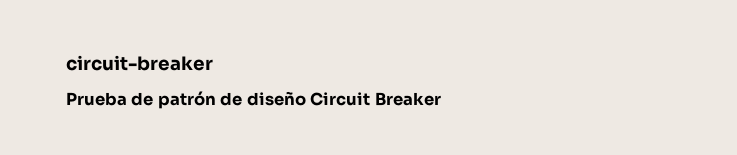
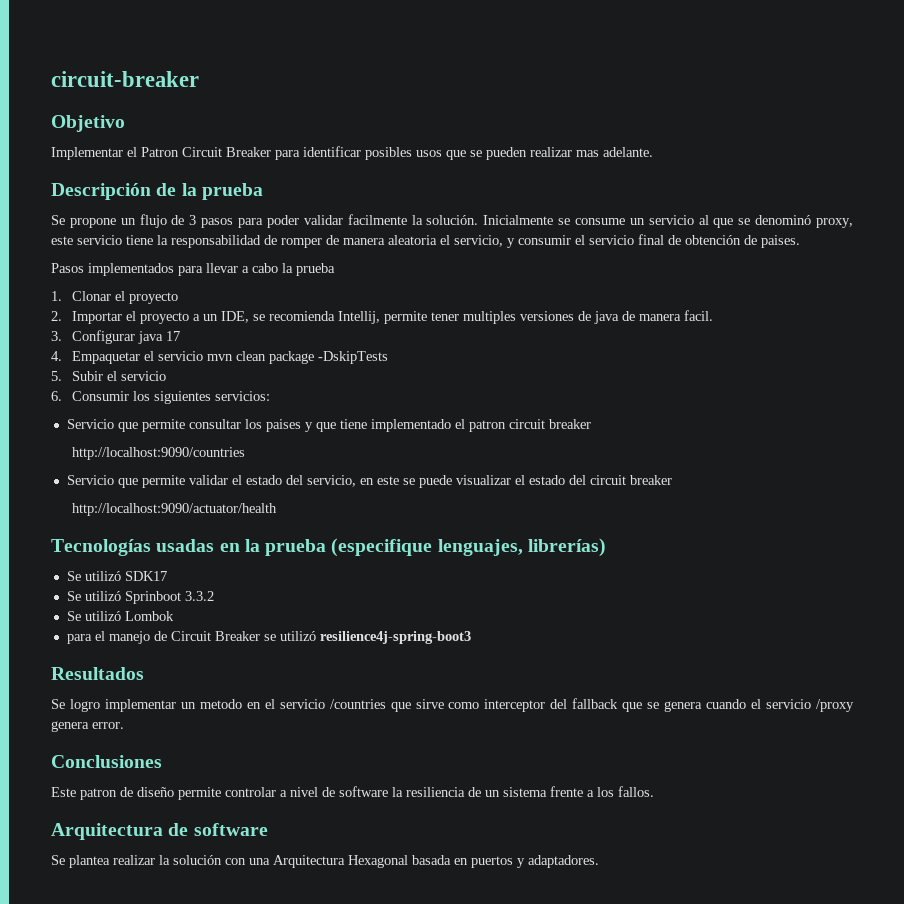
- Prueba de patrón de diseño Circuit Breaker
+ Objetivo
+ Implementar el Patron Circuit Breaker para identificar posibles usos que se pueden realizar mas adelante.
+ Descripción de la prueba
+ Se propone un flujo de 3 pasos para poder validar facilmente la solución. Inicialmente se consume un servicio al que se denominó proxy, este servicio tiene la responsabilidad de romper de manera aleatoria el servicio, y consumir el servicio final de obtención de paises.
+ Pasos implementados para llevar a cabo la prueba
+ 1. Clonar el proyecto
+ 2. Importar el proyecto a un IDE, se recomienda Intellij, permite tener multiples versiones de java de manera facil.
+ 3. Configurar java 17
+ 4. Empaquetar el servicio mvn clean package -DskipTests
+ 5. Subir el servicio
+ 6. Consumir los siguientes servicios:
+ Servicio que permite consultar los paises y que tiene implementado el patron circuit breaker
+ http://localhost:9090/countries
+ Servicio que permite validar el estado del servicio, en este se puede visualizar el estado del circuit breaker
+ http://localhost:9090/actuator/health
+ Tecnologías usadas en la prueba (especifique lenguajes, librerías)
+ Se utilizó SDK17
+ Se utilizó Sprinboot 3.3.2
+ Se utilizó Lombok
+ para el manejo de Circuit Breaker se utilizó resilience4j-spring-boot3
+ Resultados
+ Se logro implementar un metodo en el servicio /countries que sirve como interceptor del fallback que se genera cuando el servicio /proxy genera error.
+ Conclusiones
+ Este patron de diseño permite controlar a nivel de software la resiliencia de un sistema frente a los fallos.
+ Arquitectura de software
+ Se plantea realizar la solución con una Arquitectura Hexagonal basada en puertos y adaptadores.

